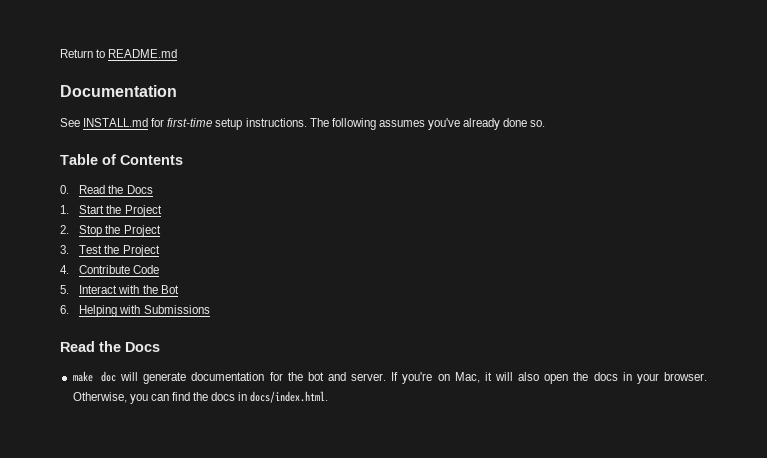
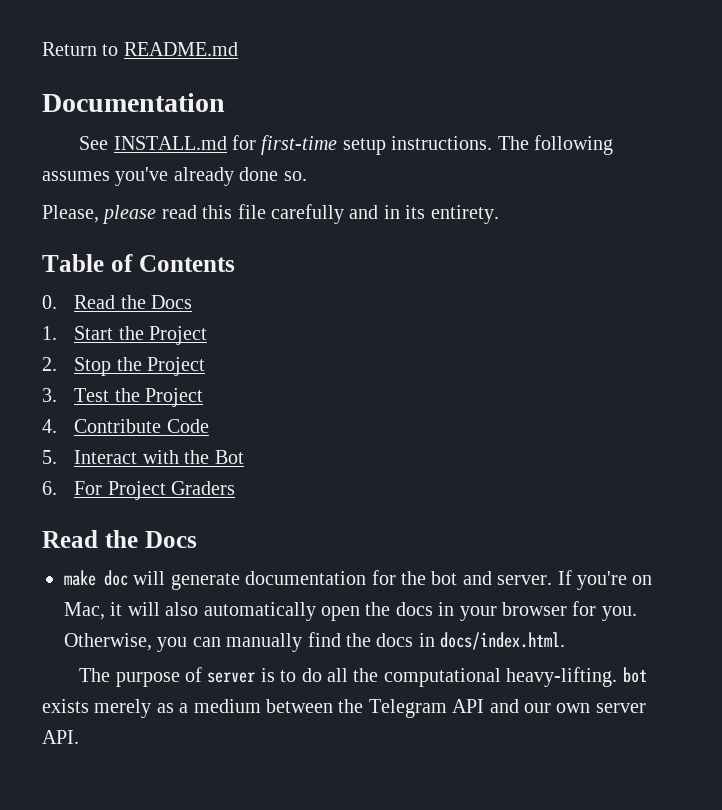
+ Please, please read this file carefully and in its entirety.
- 6. Helping with Submissions
+ 6. For Project Graders
- If you're on Mac, it will also open the docs in your browser.
+ If you're on Mac, it will also automatically open the docs in your browser for you.
- Otherwise, you can find the docs in docs/index.html.
+ Otherwise, you can manually find the docs in docs/index.html.
+ The purpose of server is to do all the computational heavy-lifting. bot exists merely as a medium between the Telegram API and our own server API.

